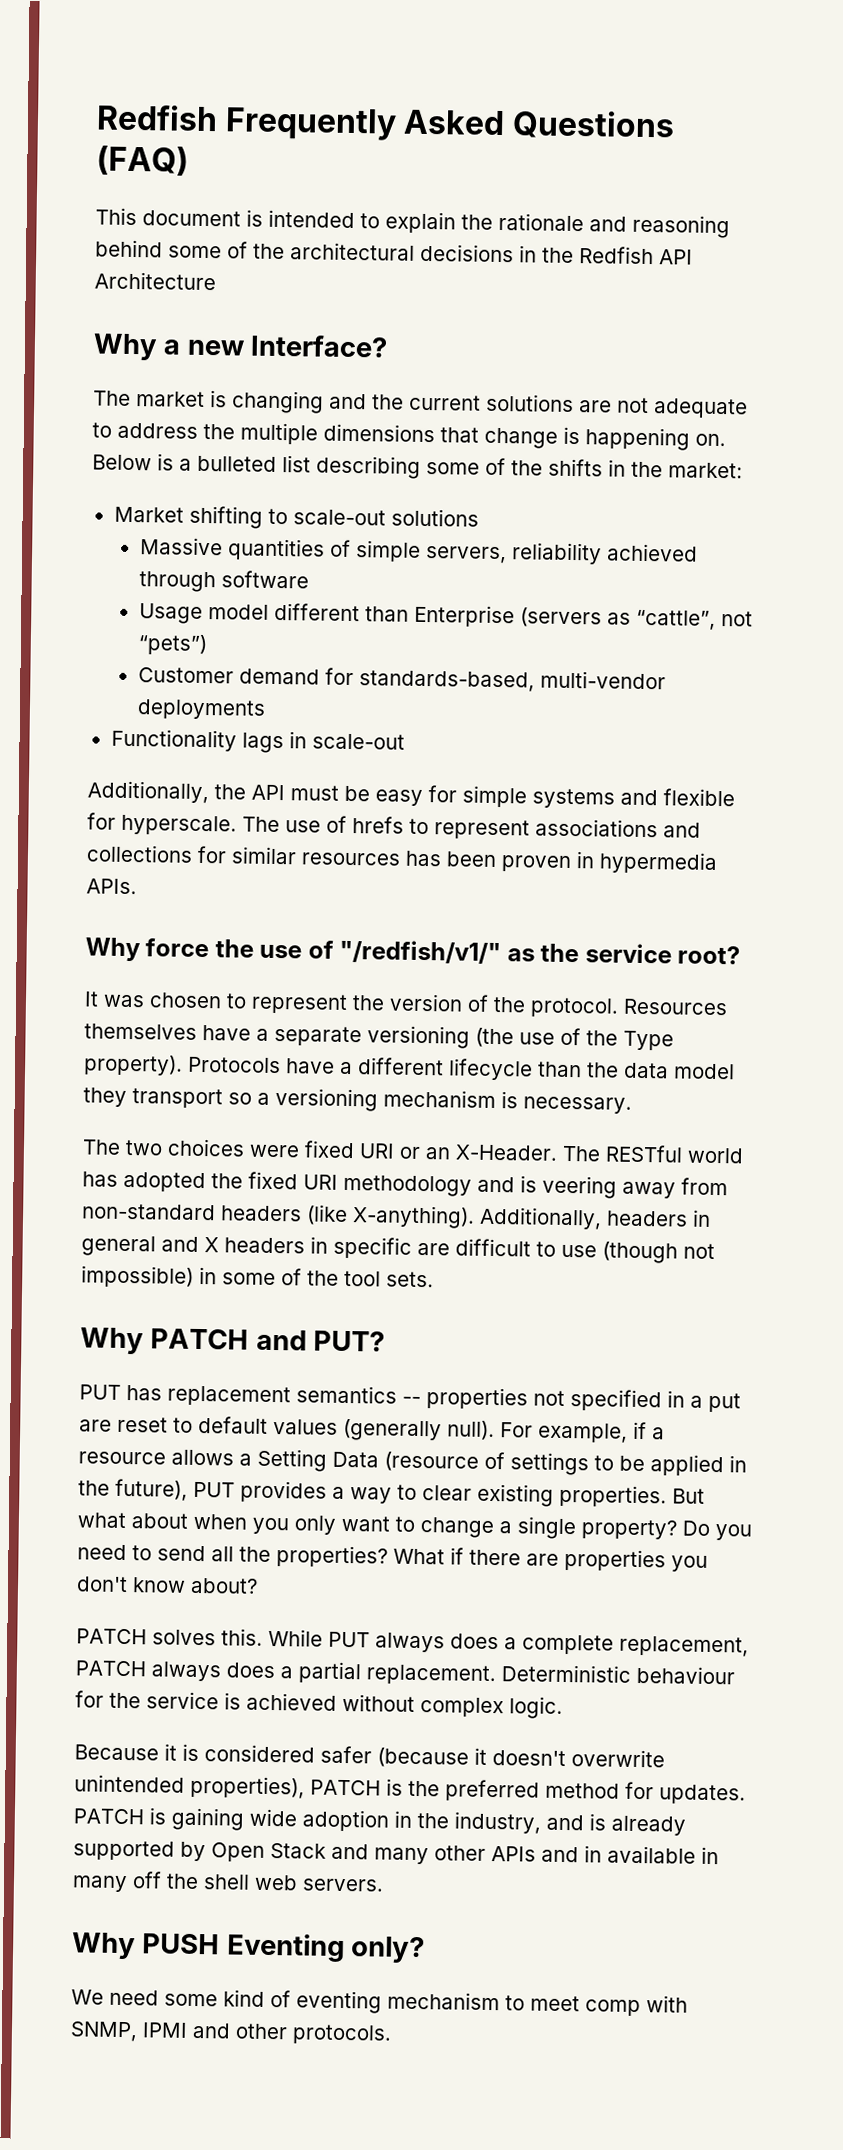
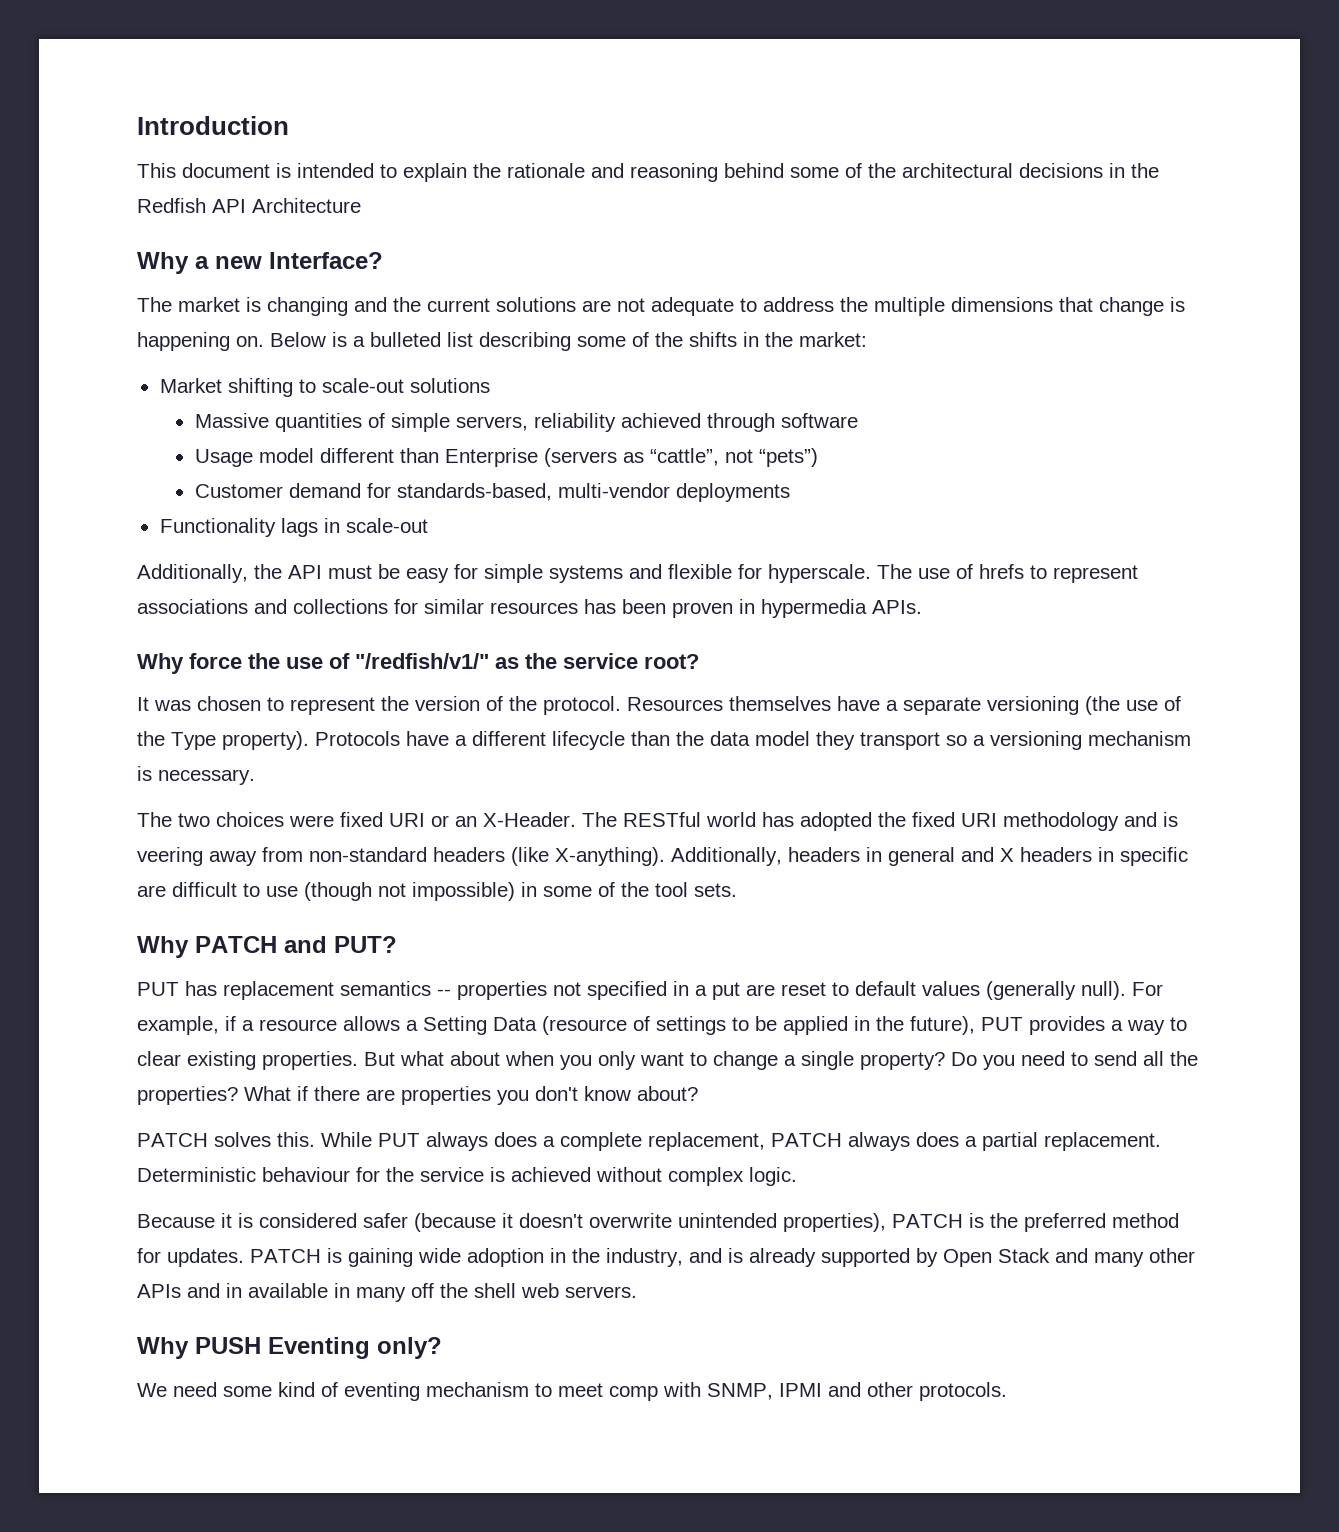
- Redfish Frequently Asked Questions (FAQ)
+ Introduction

